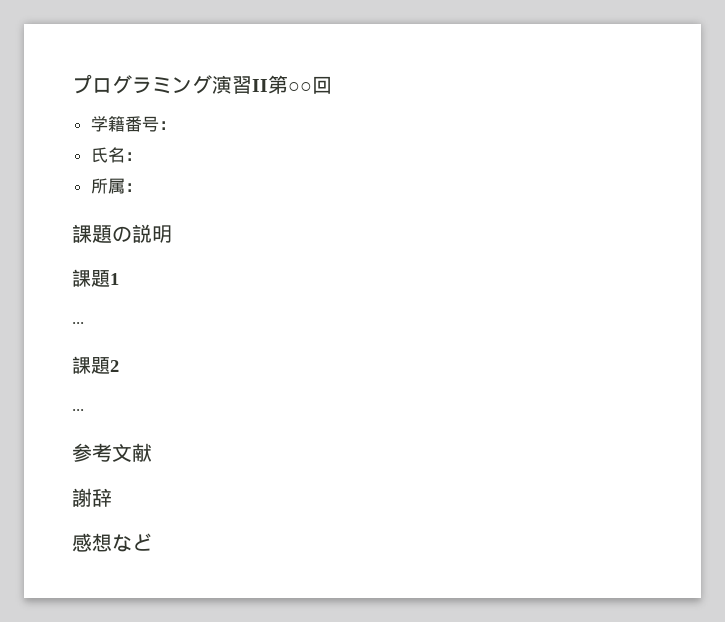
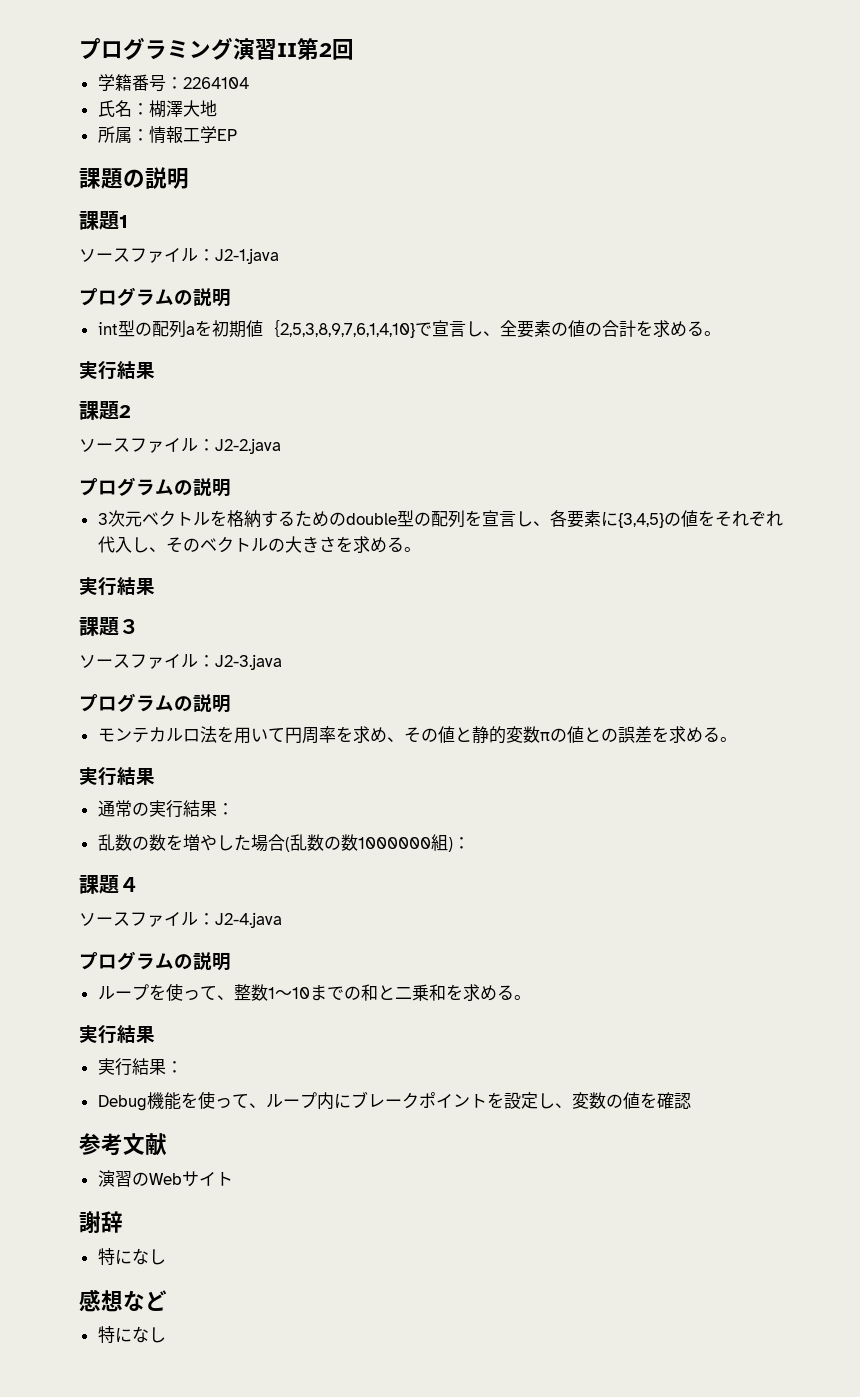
- プログラミング演習II第○○回
+ プログラミング演習II第2回
- 学籍番号：
+ 学籍番号：2264104
- 氏名：
+ 氏名：楜澤大地
- 所属：
+ 所属：情報工学EP
  課題1
- ...
+ ソースファイル：J2-1.java
+ プログラムの説明
+ int型の配列aを初期値｛2,5,3,8,9,7,6,1,4,10}で宣言し、全要素の値の合計を求める。
+ 実行結果
  課題2
- ...
+ ソースファイル：J2-2.java
+ プログラムの説明
+ 3次元ベクトルを格納するためのdouble型の配列を宣言し、各要素に{3,4,5}の値をそれぞれ代入し、そのベクトルの大きさを求める。
+ 実行結果
+ 課題３
+ ソースファイル：J2-3.java
+ プログラムの説明
+ モンテカルロ法を用いて円周率を求め、その値と静的変数πの値との誤差を求める。
+ 実行結果
+ 通常の実行結果：
+ 乱数の数を増やした場合(乱数の数1000000組)：
+ 課題４
+ ソースファイル：J2-4.java
+ プログラムの説明
+ ループを使って、整数1〜10までの和と二乗和を求める。
+ 実行結果
+ 実行結果：
+ Debug機能を使って、ループ内にブレークポイントを設定し、変数の値を確認
  参考文献
+ 演習のWebサイト
  謝辞
+ 特になし
  感想など
+ 特になし

